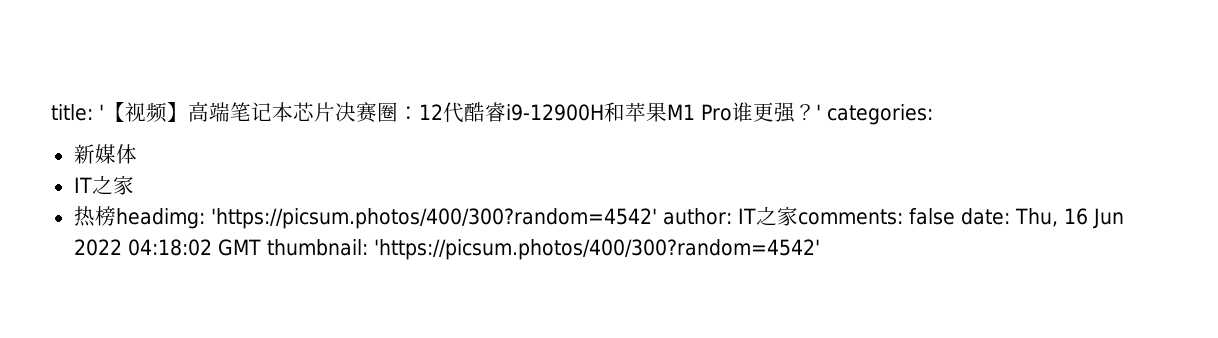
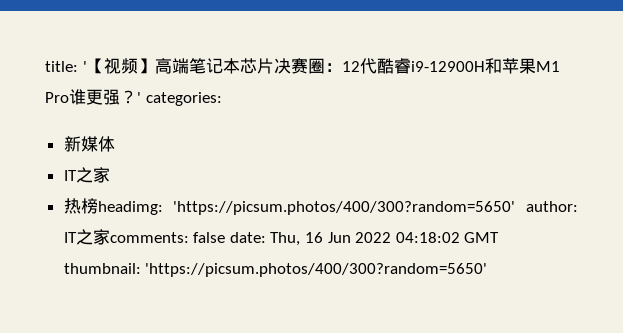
- 热榜headimg: 'https://picsum.photos/400/300?random=4542' author: IT之家comments: false date: Thu, 16 Jun 2022 04:18:02 GMT thumbnail: 'https://picsum.photos/400/300?random=4542'
+ 热榜headimg: 'https://picsum.photos/400/300?random=5650' author: IT之家comments: false date: Thu, 16 Jun 2022 04:18:02 GMT thumbnail: 'https://picsum.photos/400/300?random=5650'

